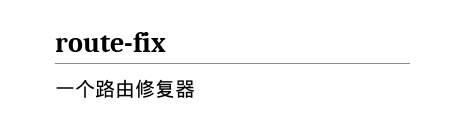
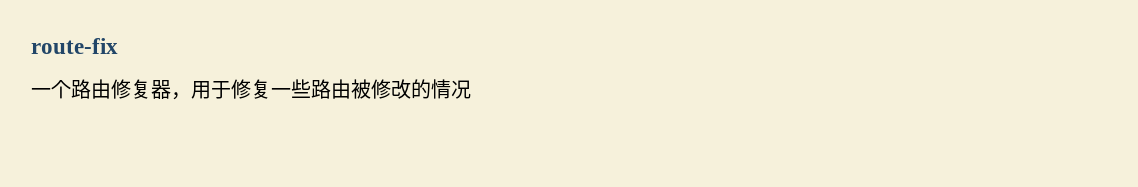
- 一个路由修复器
+ 一个路由修复器，用于修复一些路由被修改的情况

